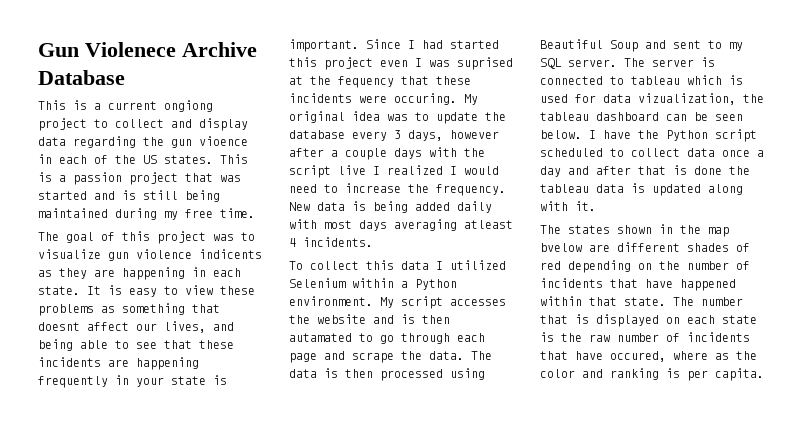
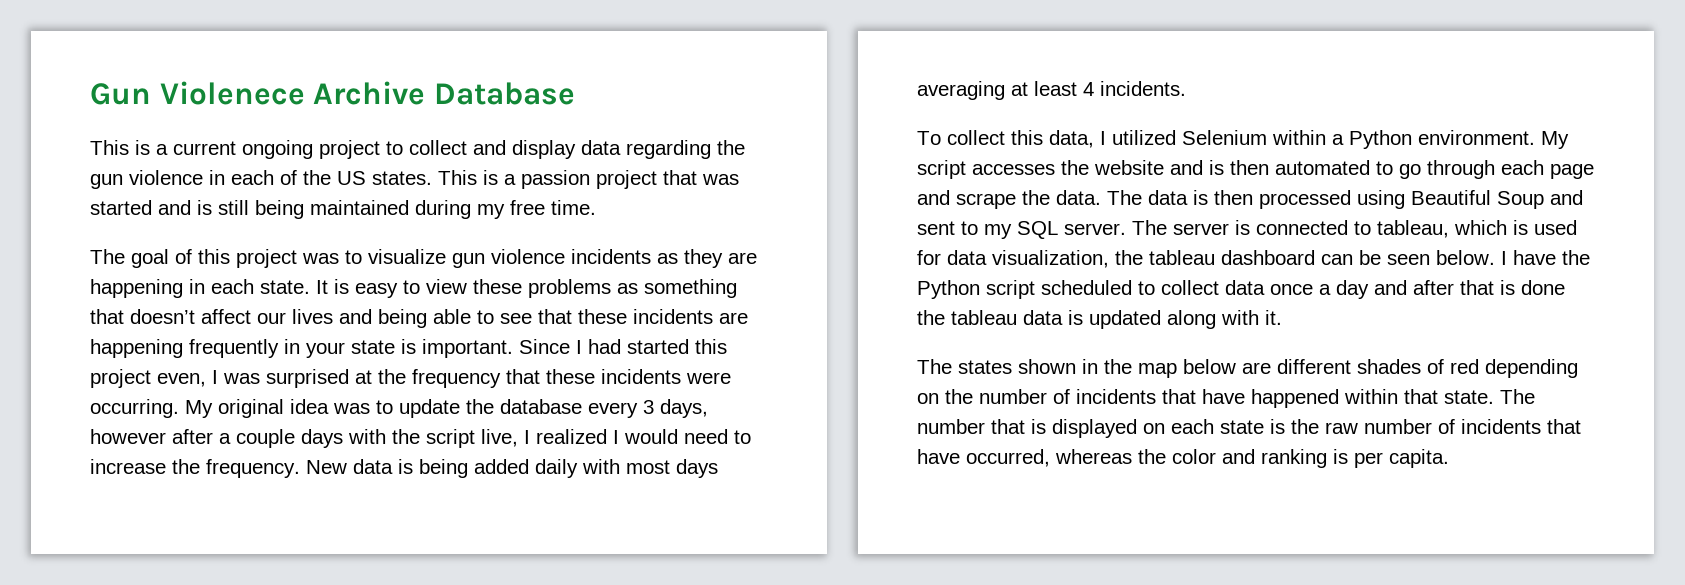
- This is a current ongiong project to collect and display data regarding the gun vioence in each of the US states.
+ This is a current ongoing project to collect and display data regarding the gun violence in each of the US states.
- The goal of this project was to visualize gun violence indicents as they are happening in each state.
+ The goal of this project was to visualize gun violence incidents as they are happening in each state.
- It is easy to view these problems as something that doesnt affect our lives, and being able to see that these incidents are happening frequently in your state is important.
+ It is easy to view these problems as something that doesn’t affect our lives and being able to see that these incidents are happening frequently in your state is important.
- Since I had started this project even I was suprised at the fequency that these incidents were occuring.
+ Since I had started this project even, I was surprised at the frequency that these incidents were occurring.
- My original idea was to update the database every 3 days, however after a couple days with the script live I realized I would need to increase the frequency.
+ My original idea was to update the database every 3 days, however after a couple days with the script live, I realized I would need to increase the frequency.
- New data is being added daily with most days averaging atleast 4 incidents.
+ New data is being added daily with most days averaging at least 4 incidents.
- To collect this data I utilized Selenium within a Python environment.
+ To collect this data, I utilized Selenium within a Python environment.
- My script accesses the website and is then autamated to go through each page and scrape the data.
+ My script accesses the website and is then automated to go through each page and scrape the data.
- The server is connected to tableau which is used for data vizualization, the tableau dashboard can be seen below.
+ The server is connected to tableau, which is used for data visualization, the tableau dashboard can be seen below.
- The states shown in the map bvelow are different shades of red depending on the number of incidents that have happened within that state.
+ The states shown in the map below are different shades of red depending on the number of incidents that have happened within that state.
- The number that is displayed on each state is the raw number of incidents that have occured, where as the color and ranking is per capita.
+ The number that is displayed on each state is the raw number of incidents that have occurred, whereas the color and ranking is per capita.

